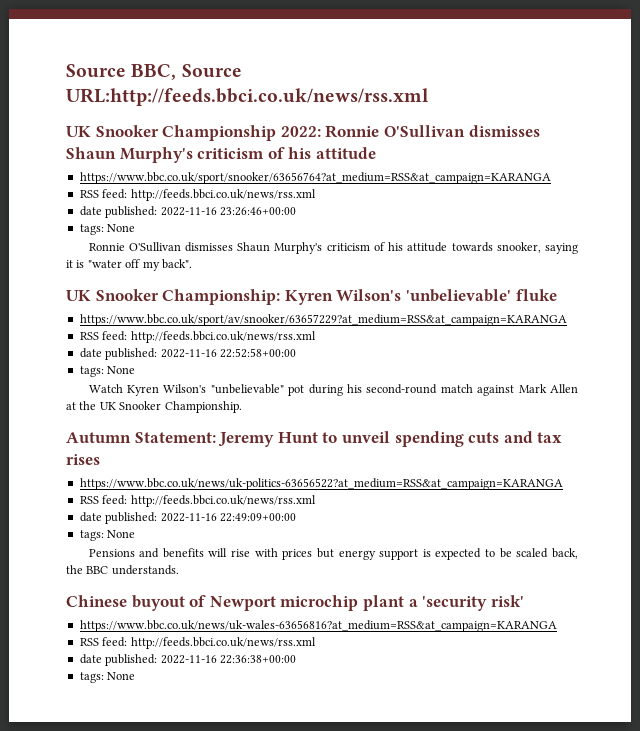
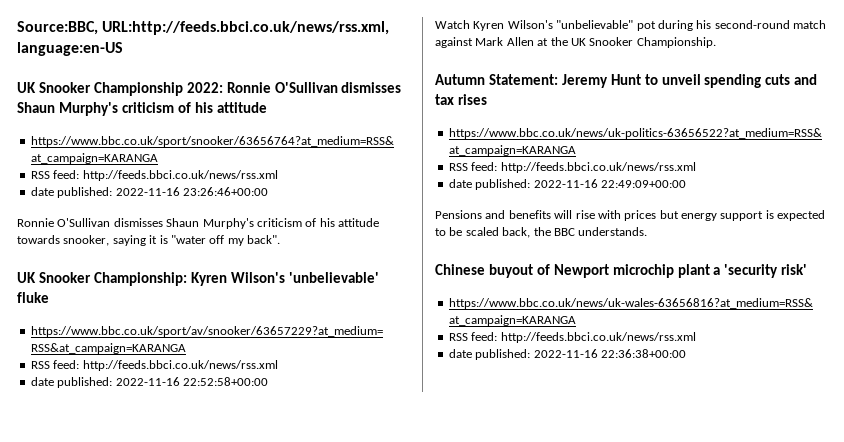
- Source BBC, Source URL:http://feeds.bbci.co.uk/news/rss.xml
+ Source:BBC, URL:http://feeds.bbci.co.uk/news/rss.xml, language:en-US
  date published: 2022-11-16 23:26:46+00:00
- tags: None
  date published: 2022-11-16 22:52:58+00:00
- tags: None
  date published: 2022-11-16 22:49:09+00:00
- tags: None
  date published: 2022-11-16 22:36:38+00:00
- tags: None

